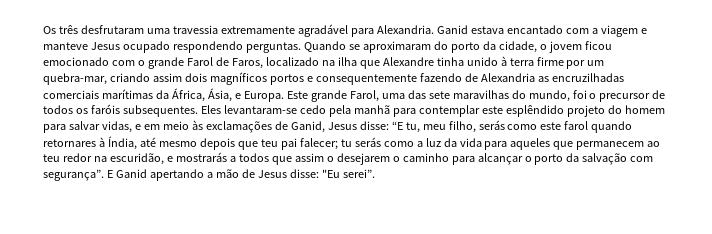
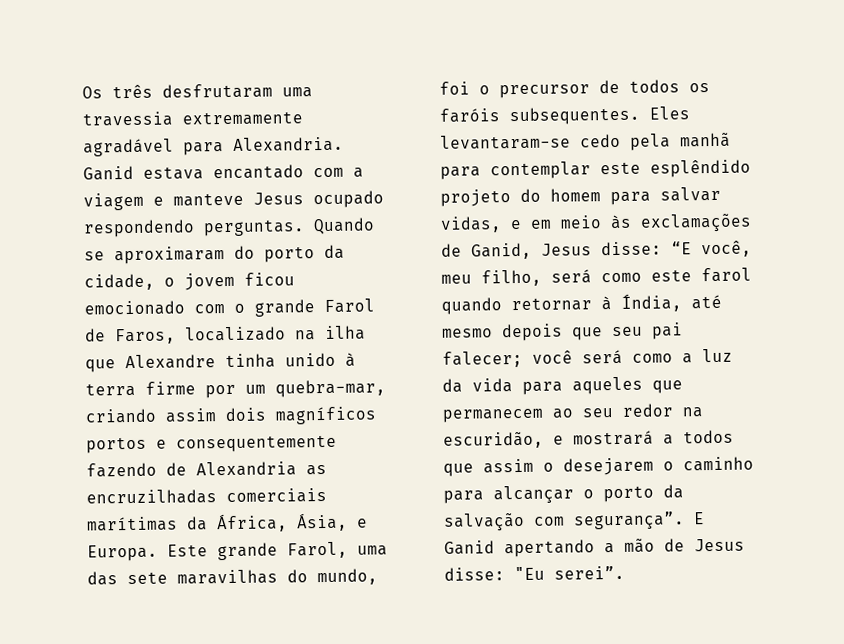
- “E tu, meu filho, serás como este farol quando retornares à Índia, até mesmo depois que teu pai falecer;
+ “E você, meu filho, será como este farol quando retornar à Índia, até mesmo depois que seu pai falecer;
- tu serás como a luz da vida para aqueles que permanecem ao teu redor na escuridão, e mostrarás a todos que assim o desejarem o caminho para alcançar o porto da salvação com segurança”.
+ você será como a luz da vida para aqueles que permanecem ao seu redor na escuridão, e mostrará a todos que assim o desejarem o caminho para alcançar o porto da salvação com segurança”.

